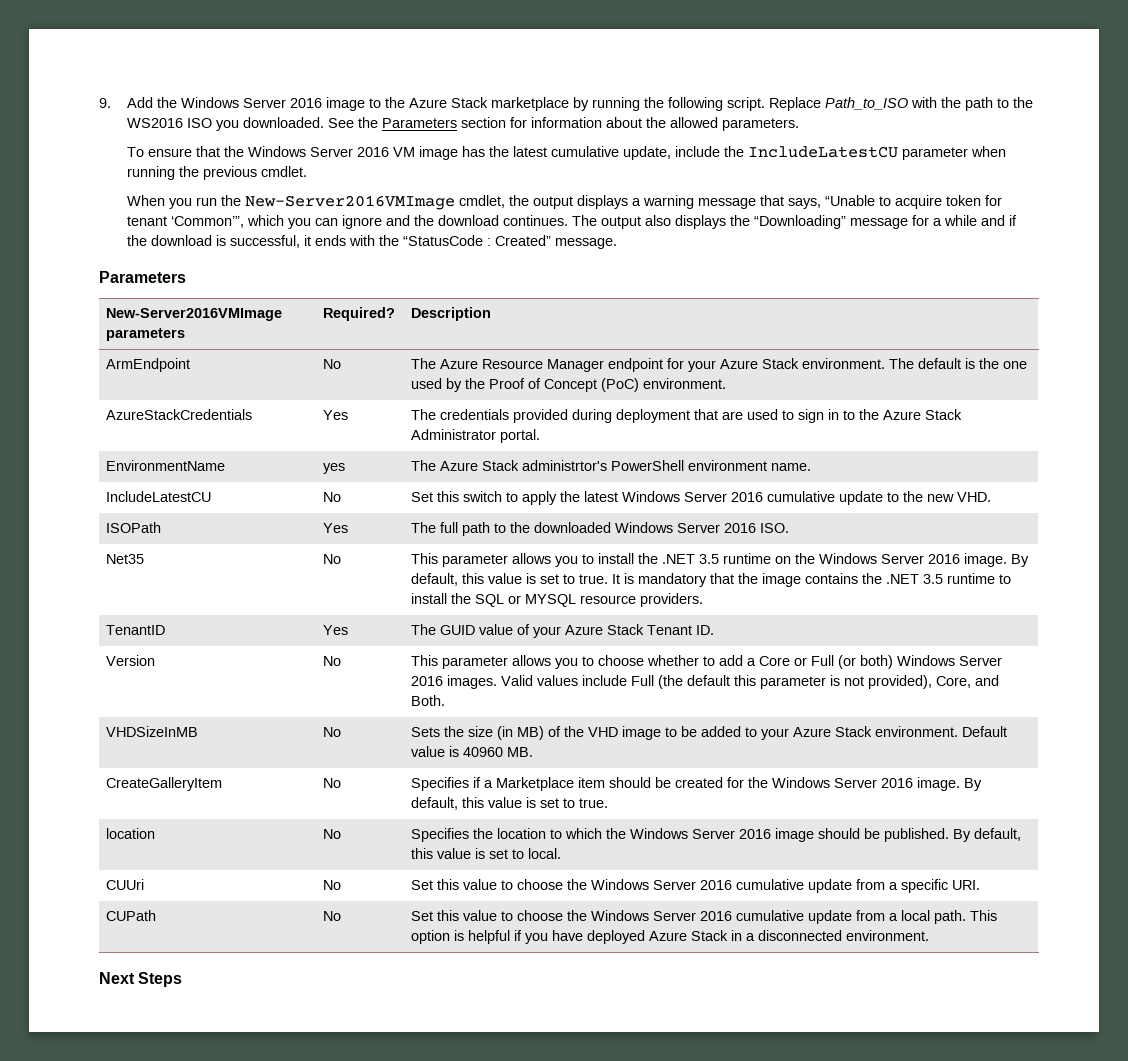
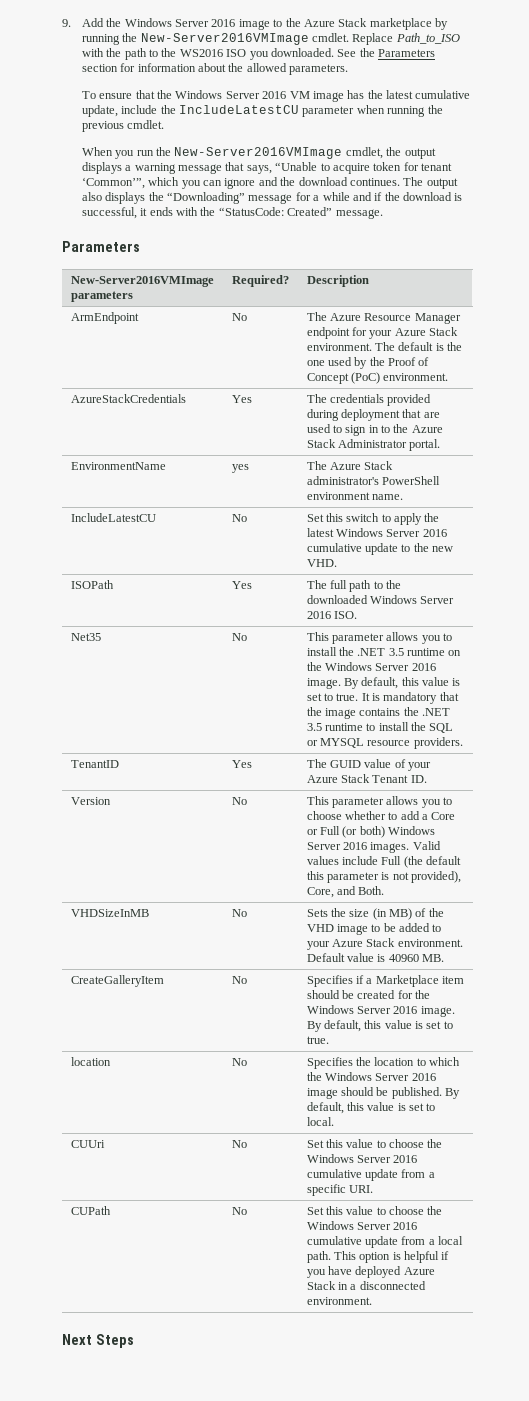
- 9. Add the Windows Server 2016 image to the Azure Stack marketplace by running the following script.
+ 9. Add the Windows Server 2016 image to the Azure Stack marketplace by running the New-Server2016VMImage cmdlet.
- The output also displays the “Downloading” message for a while and if the download is successful, it ends with the “StatusCode : Created” message.
+ The output also displays the “Downloading” message for a while and if the download is successful, it ends with the “StatusCode: Created” message.
- EnvironmentName | yes | The Azure Stack administrtor's PowerShell environment name.
+ EnvironmentName | yes | The Azure Stack administrator's PowerShell environment name.

